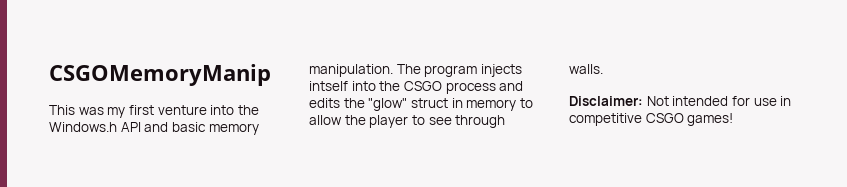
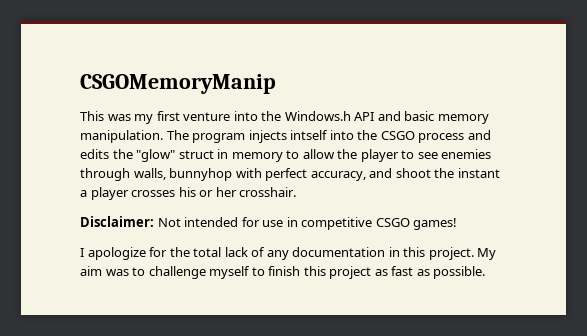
- The program injects intself into the CSGO process and edits the "glow" struct in memory to allow the player to see through walls.
+ The program injects intself into the CSGO process and edits the "glow" struct in memory to allow the player to see enemies through walls, bunnyhop with perfect accuracy, and shoot the instant a player crosses his or her crosshair.
+ I apologize for the total lack of any documentation in this project. My aim was to challenge myself to finish this project as fast as possible.

